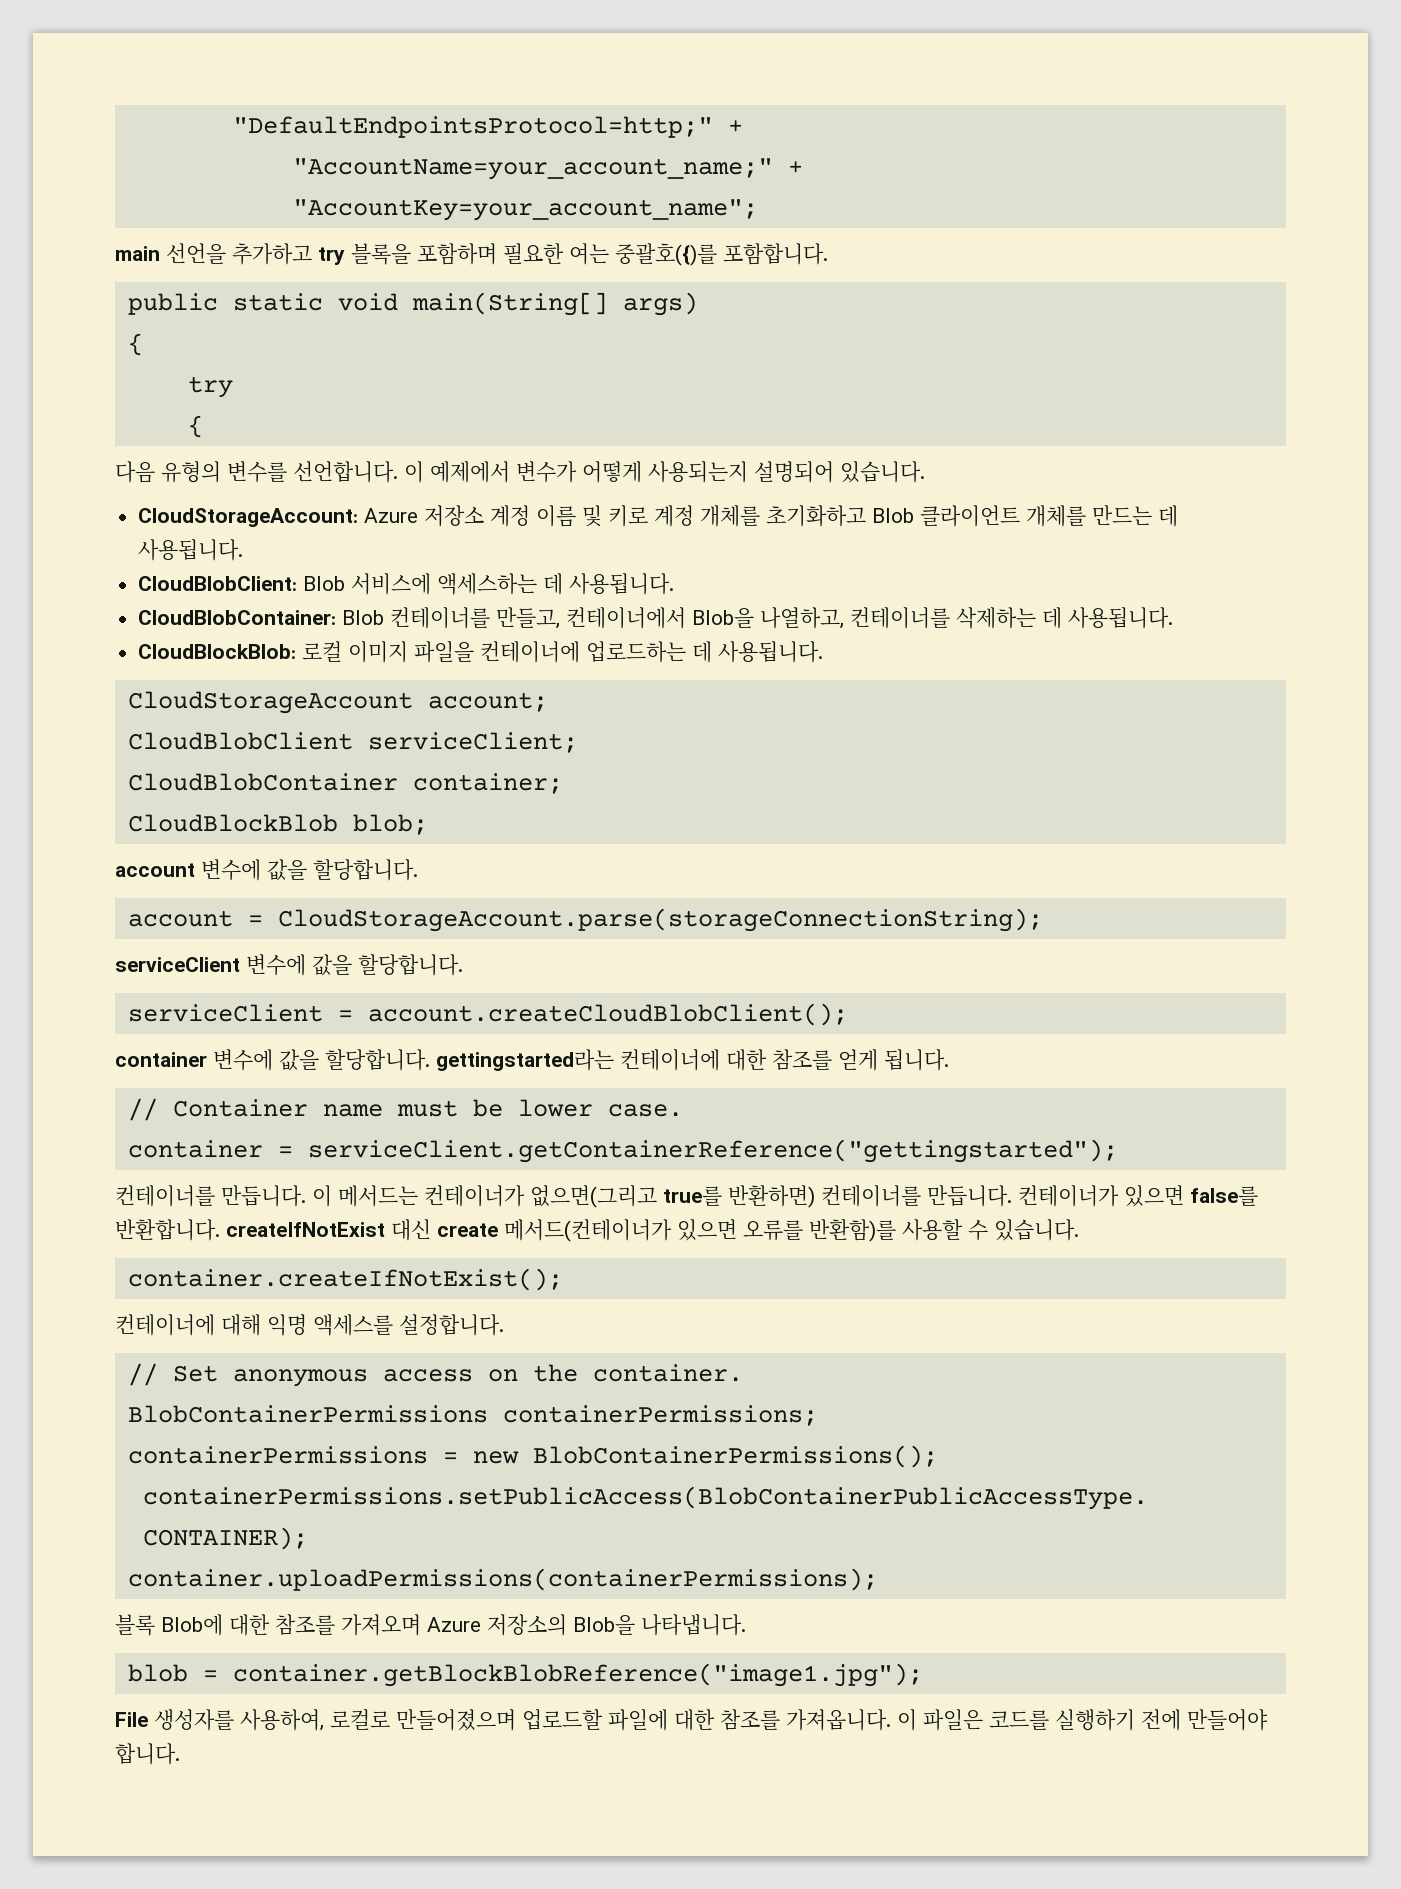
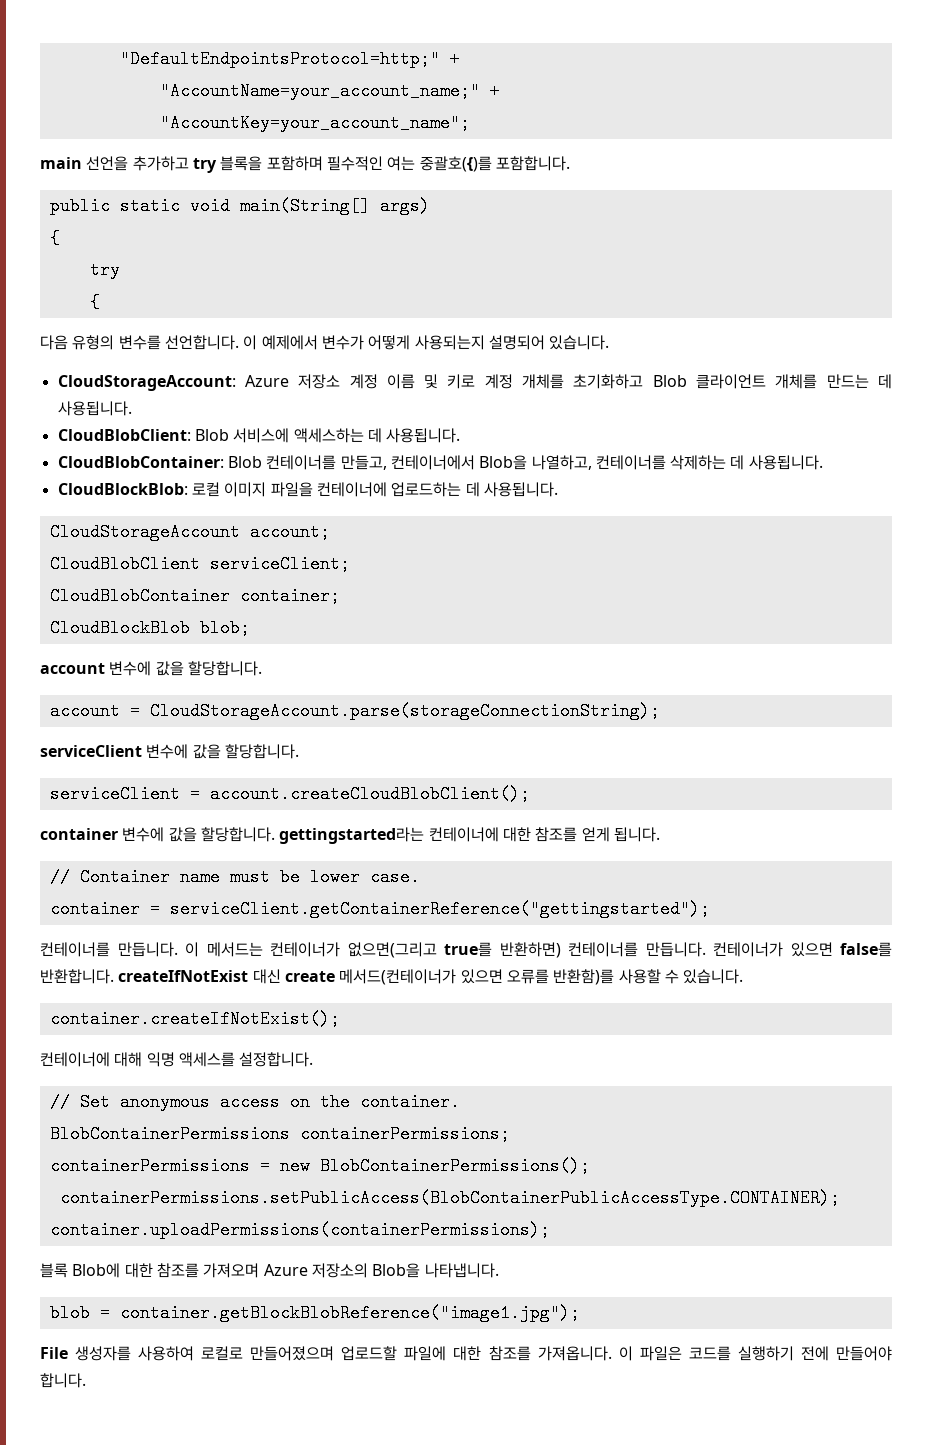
- main 선언을 추가하고 try 블록을 포함하며 필요한 여는 중괄호({)를 포함합니다.
+ main 선언을 추가하고 try 블록을 포함하며 필수적인 여는 중괄호({)를 포함합니다.
- File 생성자를 사용하여, 로컬로 만들어졌으며 업로드할 파일에 대한 참조를 가져옵니다.
+ File 생성자를 사용하여 로컬로 만들어졌으며 업로드할 파일에 대한 참조를 가져옵니다.

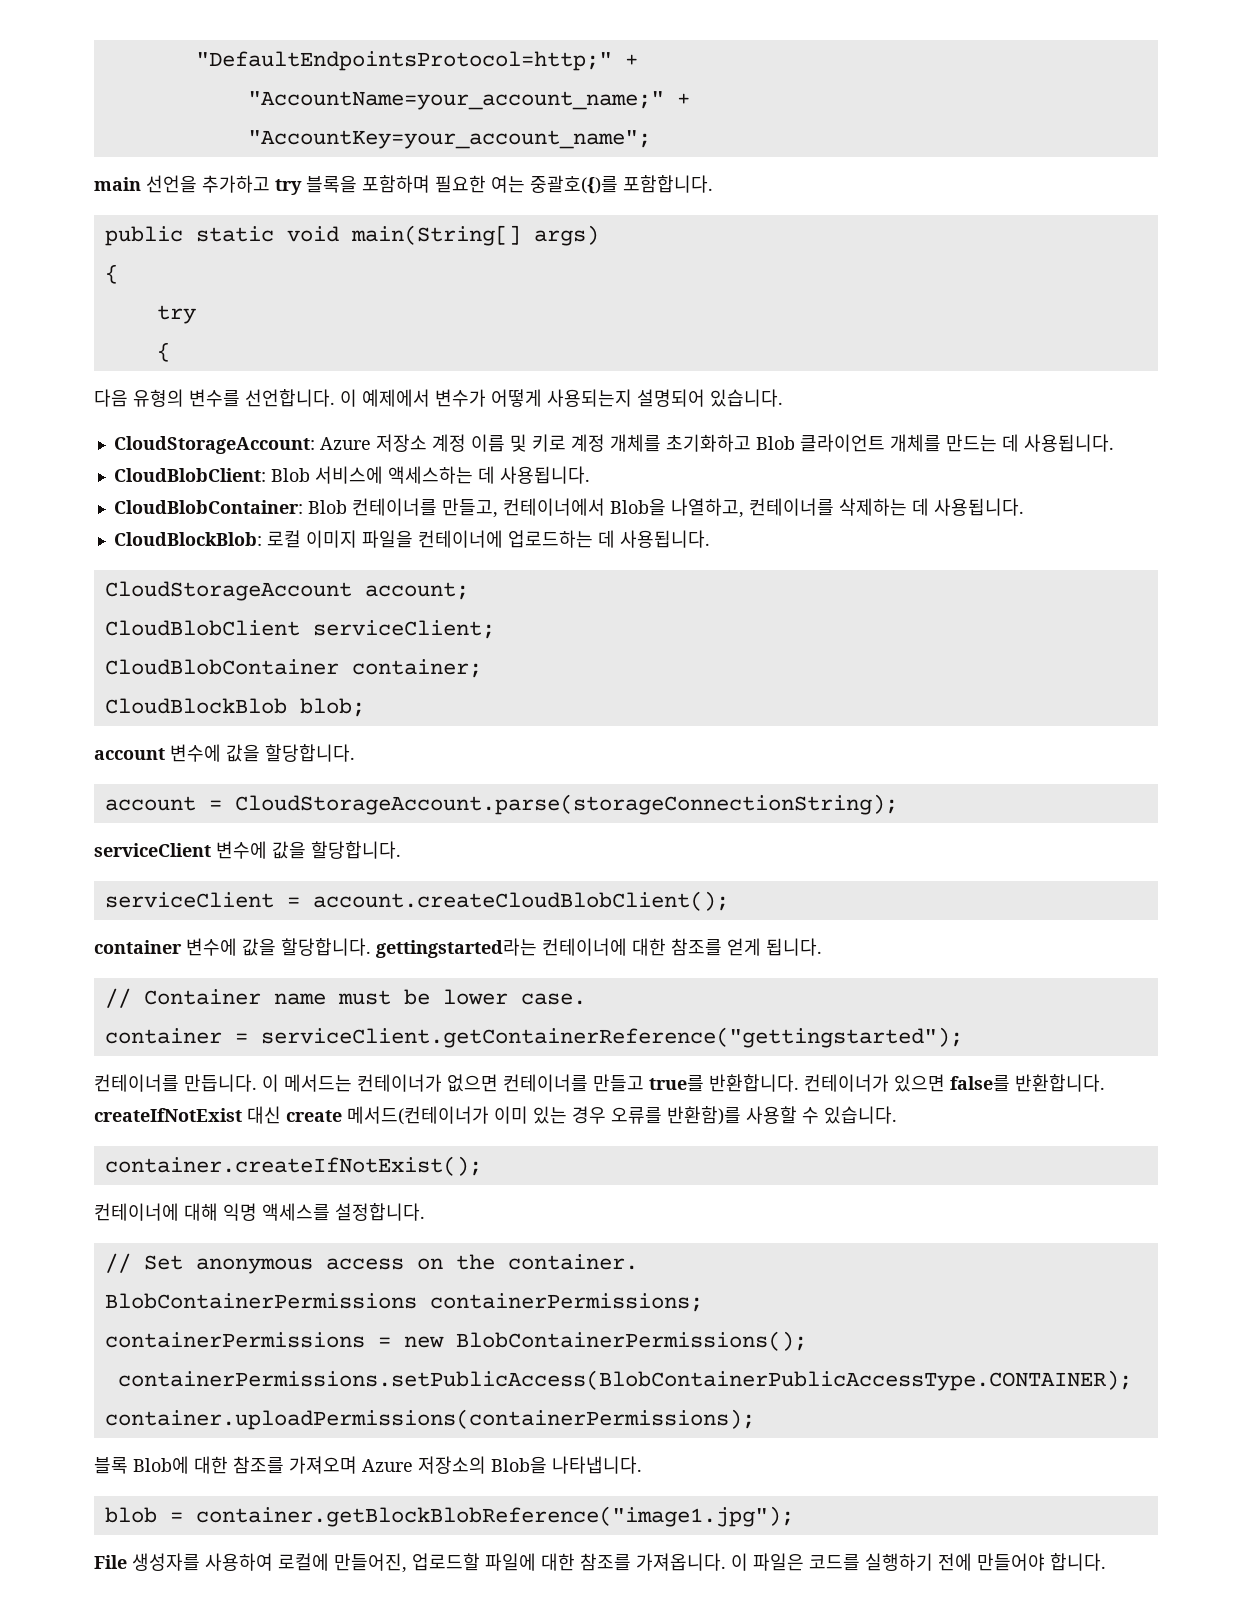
- main 선언을 추가하고 try 블록을 포함하며 필수적인 여는 중괄호({)를 포함합니다.
+ main 선언을 추가하고 try 블록을 포함하며 필요한 여는 중괄호({)를 포함합니다.
- 이 메서드는 컨테이너가 없으면(그리고 true를 반환하면) 컨테이너를 만듭니다.
+ 이 메서드는 컨테이너가 없으면 컨테이너를 만들고 true를 반환합니다.
- 컨테이너가 있으면 false를 반환합니다. createIfNotExist 대신 create 메서드(컨테이너가 있으면 오류를 반환함)를 사용할 수 있습니다.
+ 컨테이너가 있으면 false를 반환합니다. createIfNotExist 대신 create 메서드(컨테이너가 이미 있는 경우 오류를 반환함)를 사용할 수 있습니다.
- File 생성자를 사용하여 로컬로 만들어졌으며 업로드할 파일에 대한 참조를 가져옵니다.
+ File 생성자를 사용하여 로컬에 만들어진, 업로드할 파일에 대한 참조를 가져옵니다.

